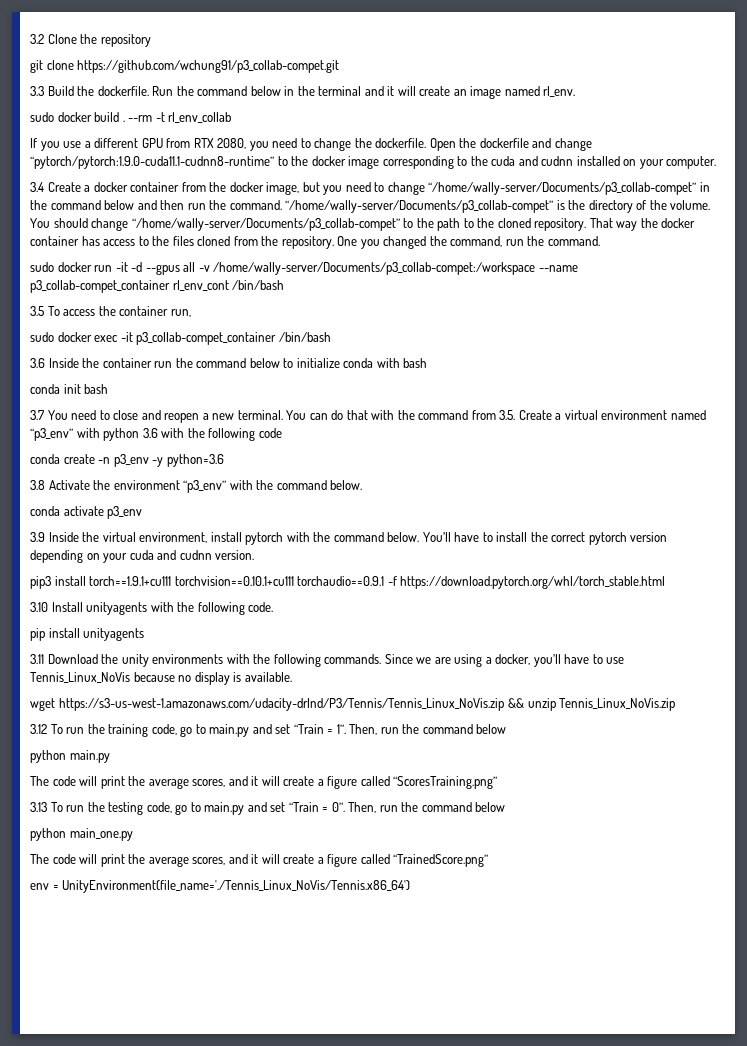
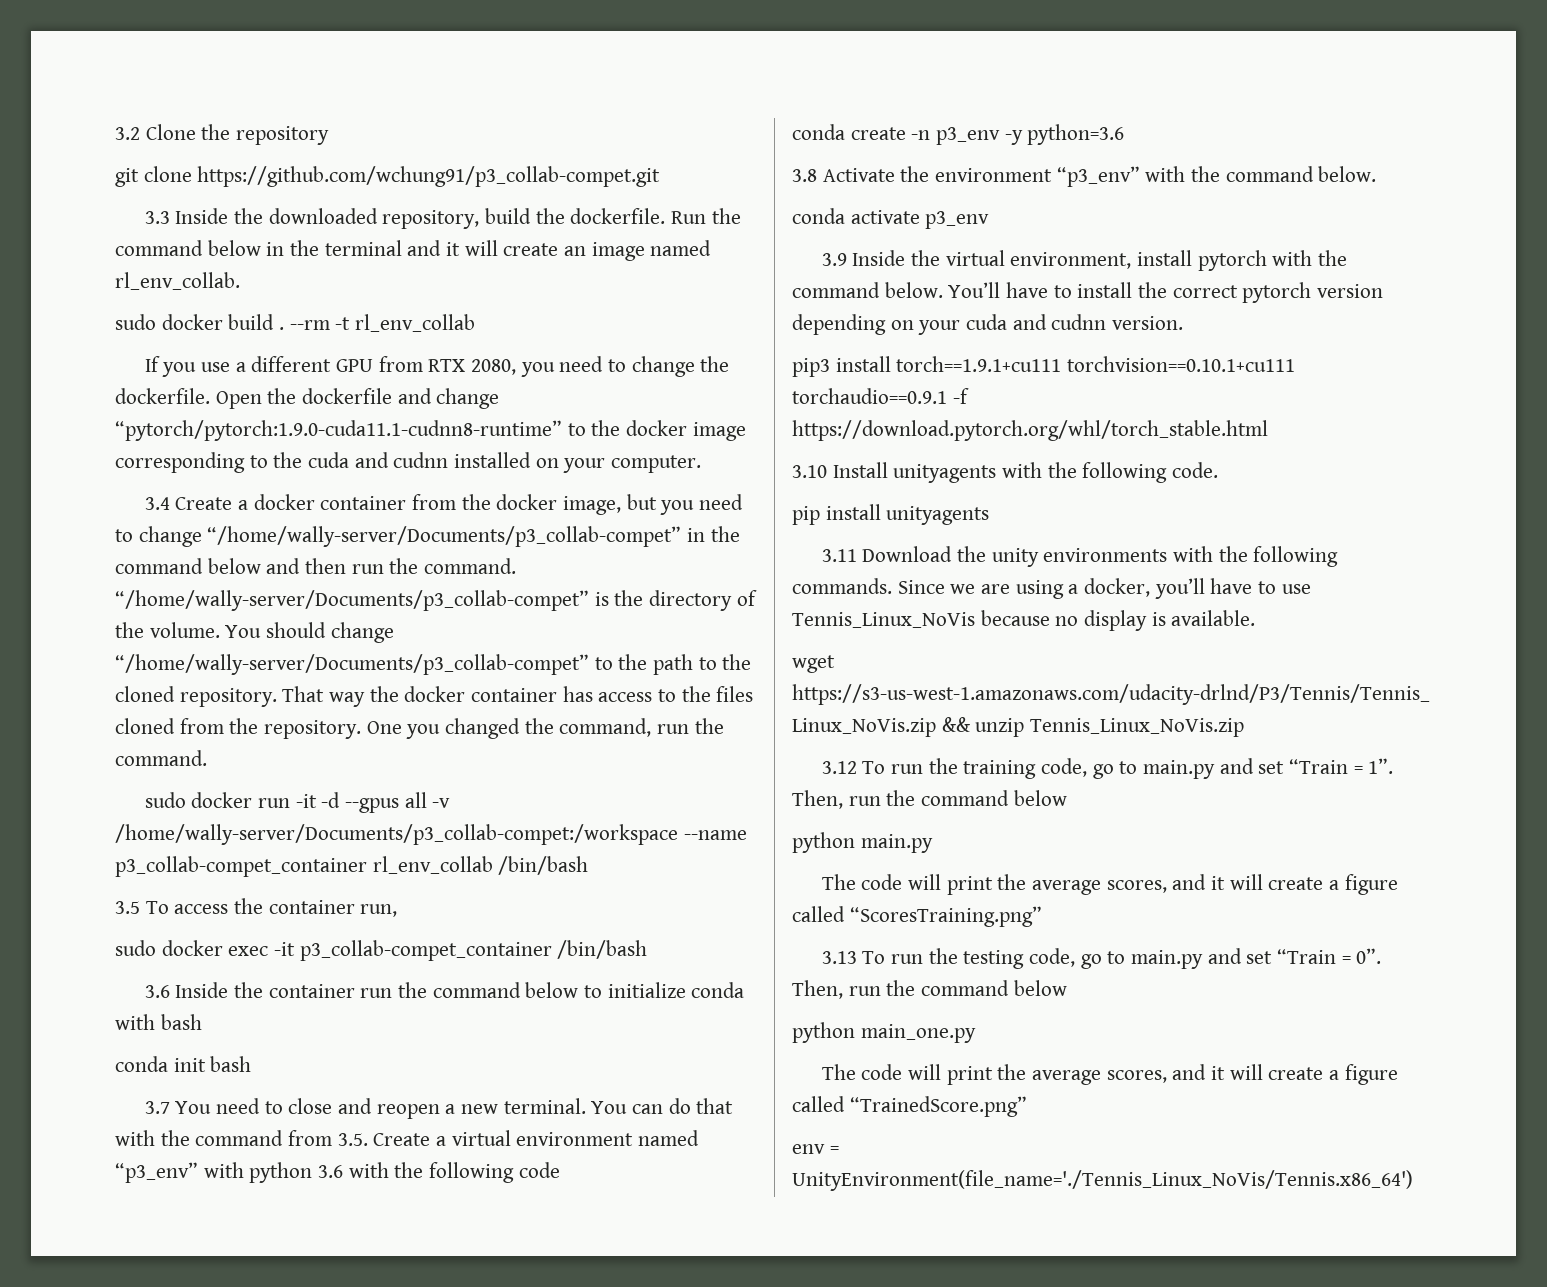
- 3.3 Build the dockerfile.
+ 3.3 Inside the downloaded repository, build the dockerfile.
- Run the command below in the terminal and it will create an image named rl_env.
+ Run the command below in the terminal and it will create an image named rl_env_collab.
- sudo docker run -it -d --gpus all -v /home/wally-server/Documents/p3_collab-compet:/workspace --name p3_collab-compet_container rl_env_cont /bin/bash
+ sudo docker run -it -d --gpus all -v /home/wally-server/Documents/p3_collab-compet:/workspace --name p3_collab-compet_container rl_env_collab /bin/bash

